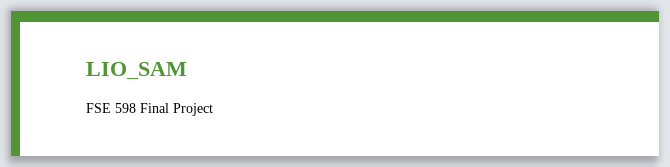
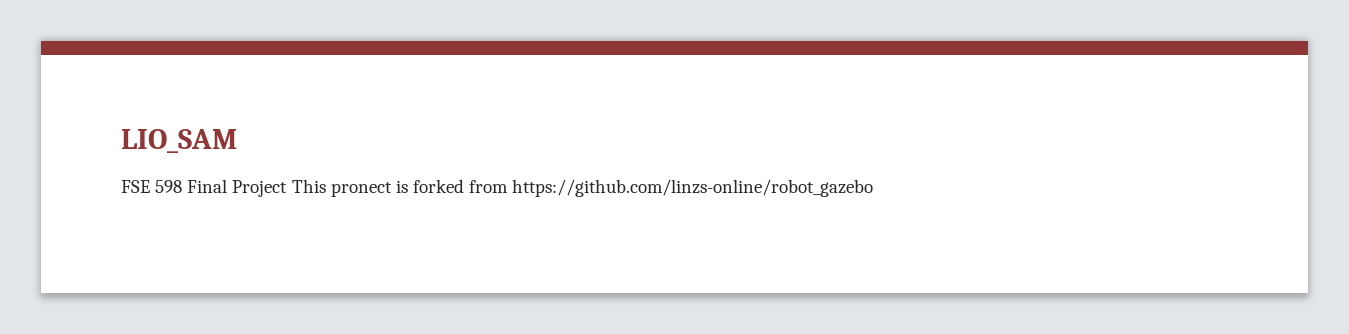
- FSE 598 Final Project
+ FSE 598 Final Project This pronect is forked from https://github.com/linzs-online/robot_gazebo

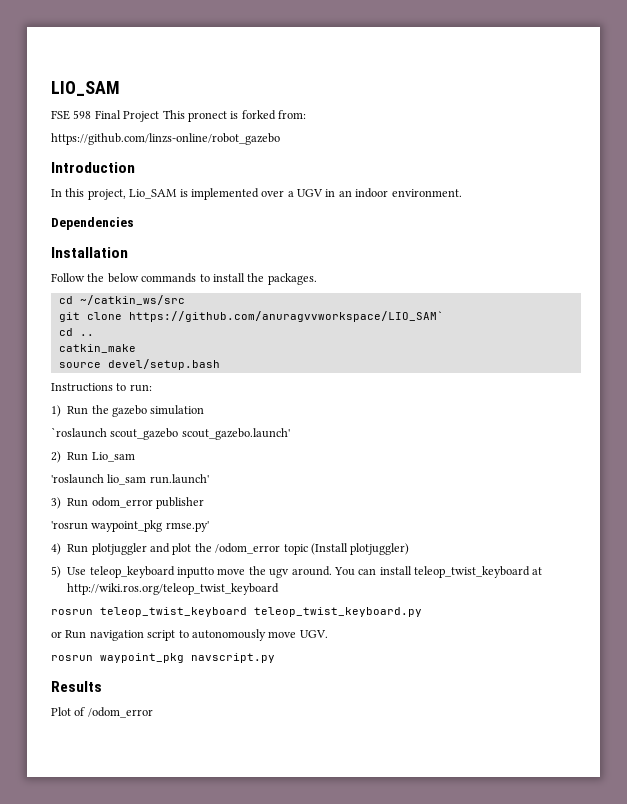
- FSE 598 Final Project This pronect is forked from https://github.com/linzs-online/robot_gazebo
+ FSE 598 Final Project This pronect is forked from:
+ https://github.com/linzs-online/robot_gazebo
+ Introduction
+ In this project, Lio_SAM is implemented over a UGV in an indoor environment.
+ Dependencies
+ Installation
+ Follow the below commands to install the packages.
+ cd ~/catkin_ws/src
+ git clone https://github.com/anuragvvworkspace/LIO_SAM`
+ cd ..
+ catkin_make
+ source devel/setup.bash
+ Instructions to run:
+ 1) Run the gazebo simulation
+ `roslaunch scout_gazebo scout_gazebo.launch'
+ 2) Run Lio_sam
+ 'roslaunch lio_sam run.launch'
+ 3) Run odom_error publisher
+ 'rosrun waypoint_pkg rmse.py'
+ 4) Run plotjuggler and plot the /odom_error topic (Install plotjuggler)
+ 5) Use teleop_keyboard inputto move the ugv around. You can install teleop_twist_keyboard at http://wiki.ros.org/teleop_twist_keyboard
+ rosrun teleop_twist_keyboard teleop_twist_keyboard.py
+ or Run navigation script to autonomously move UGV.
+ rosrun waypoint_pkg navscript.py
+ Results
+ Plot of /odom_error

